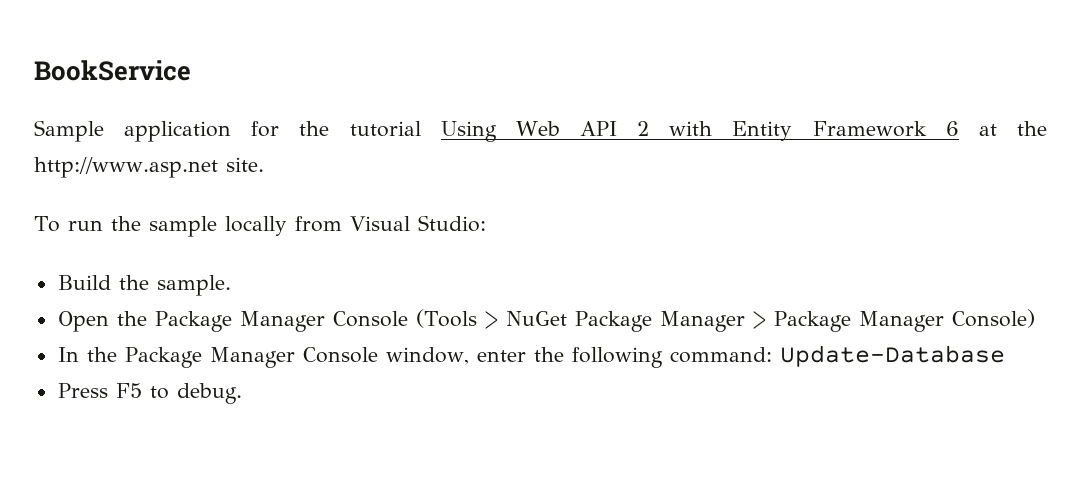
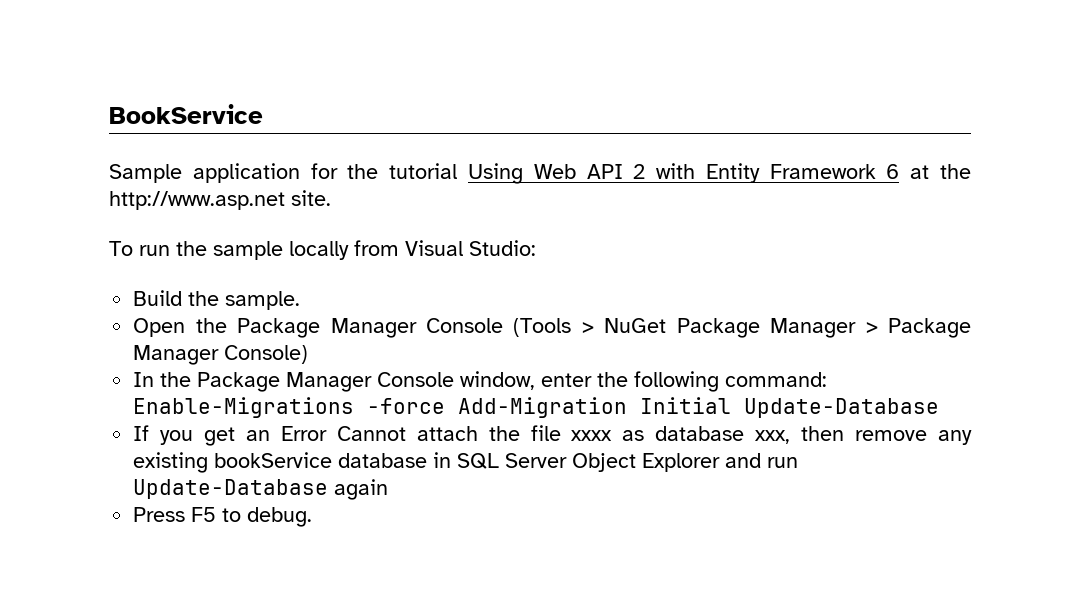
- In the Package Manager Console window, enter the following command: Update-Database
+ In the Package Manager Console window, enter the following command: Enable-Migrations -force Add-Migration Initial Update-Database
+ If you get an Error Cannot attach the file xxxx as database xxx, then remove any existing bookService database in SQL Server Object Explorer and run Update-Database again

